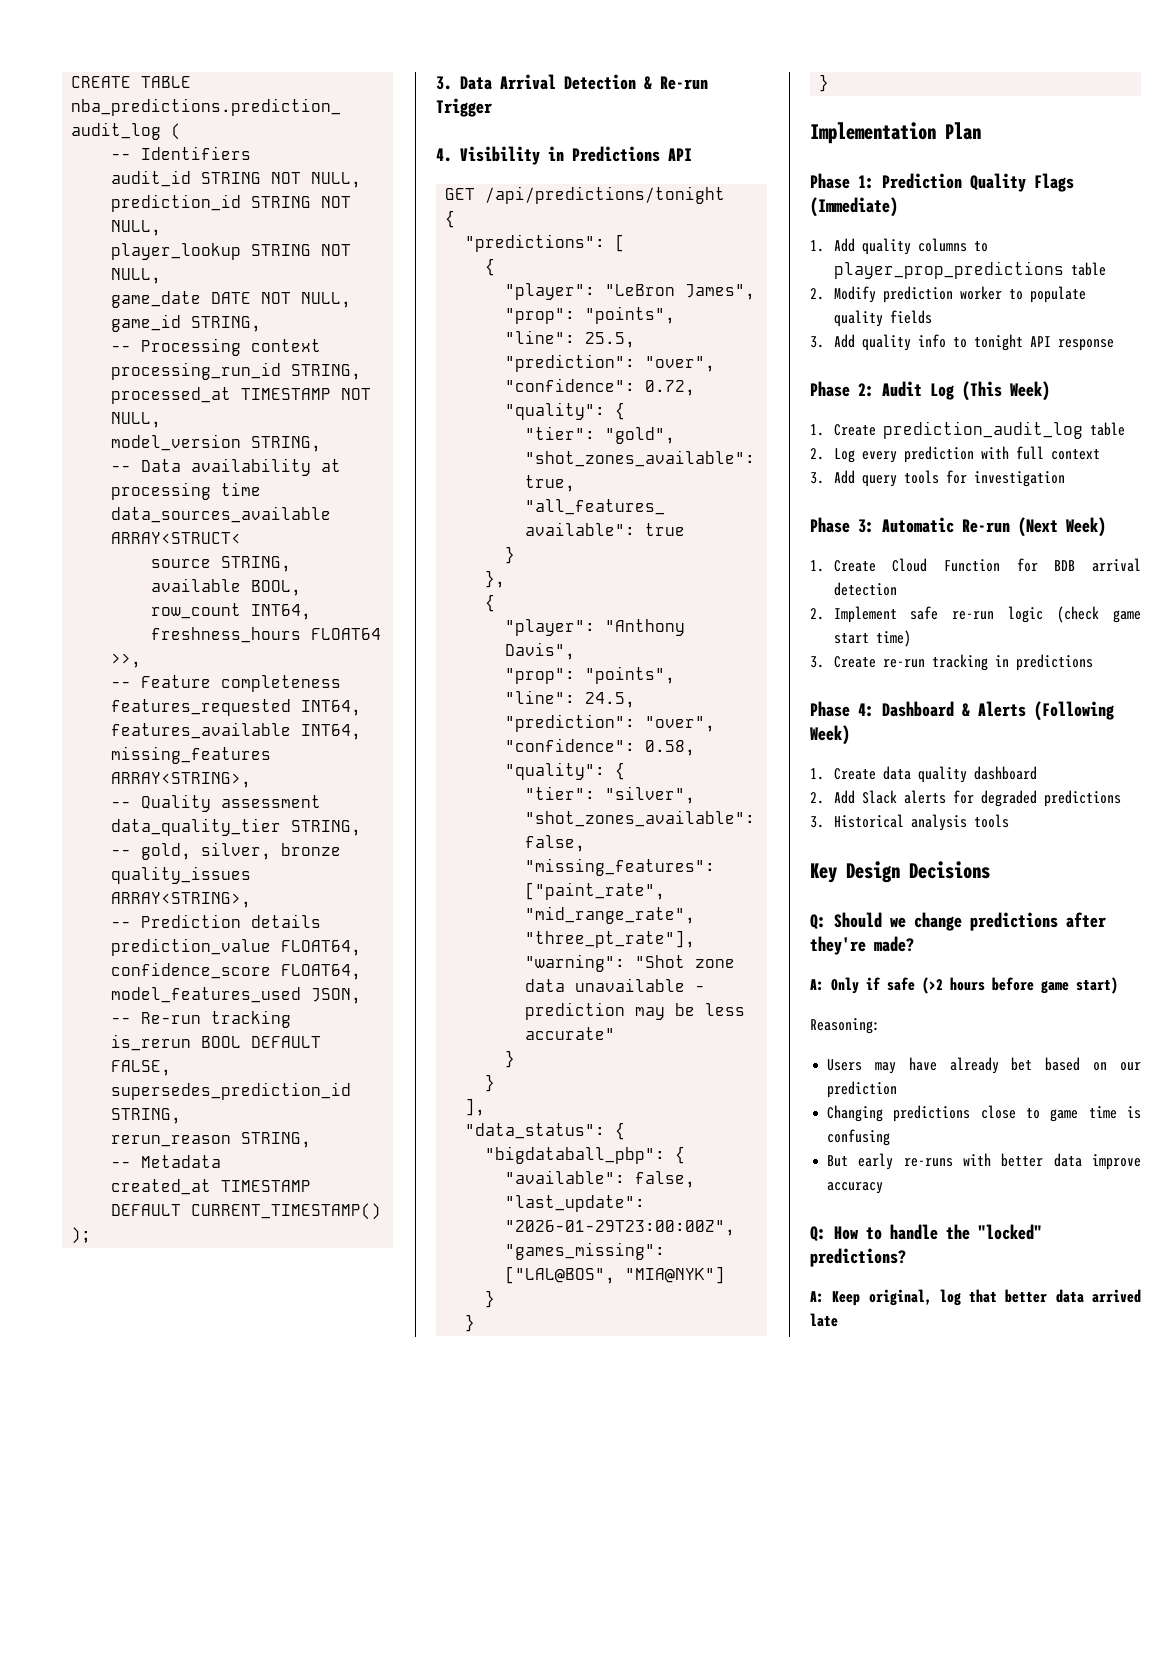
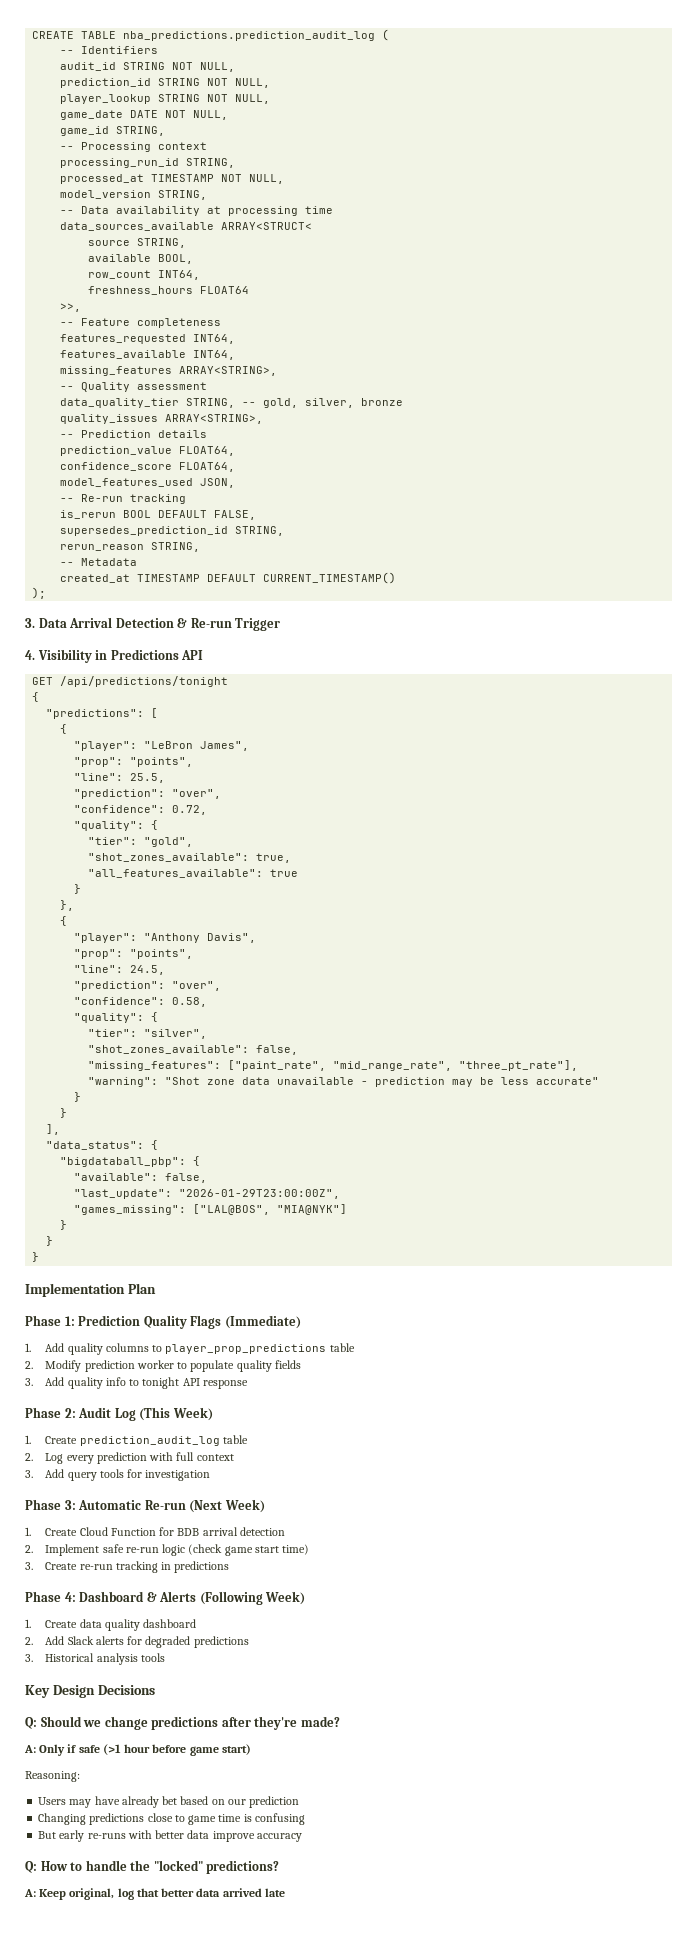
- A: Only if safe (>2 hours before game start)
+ A: Only if safe (>1 hour before game start)

